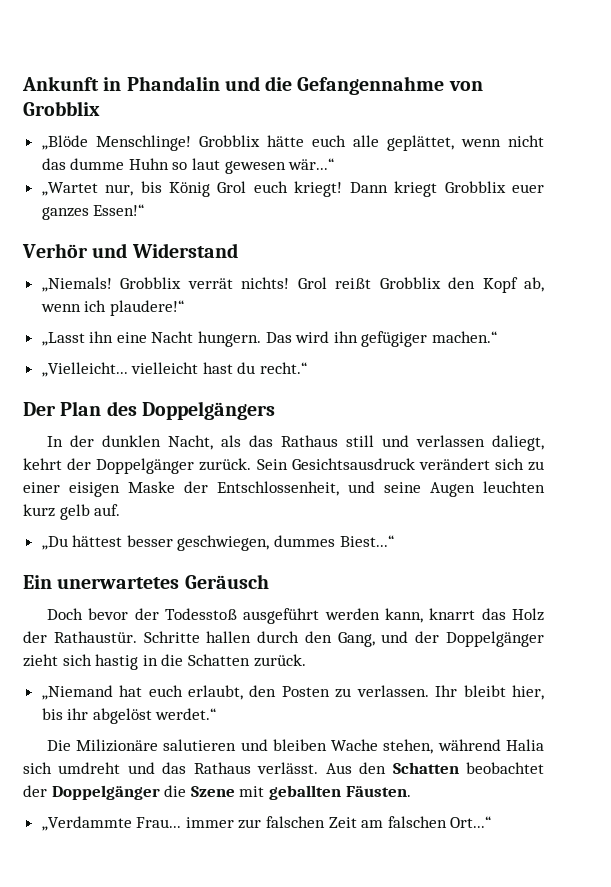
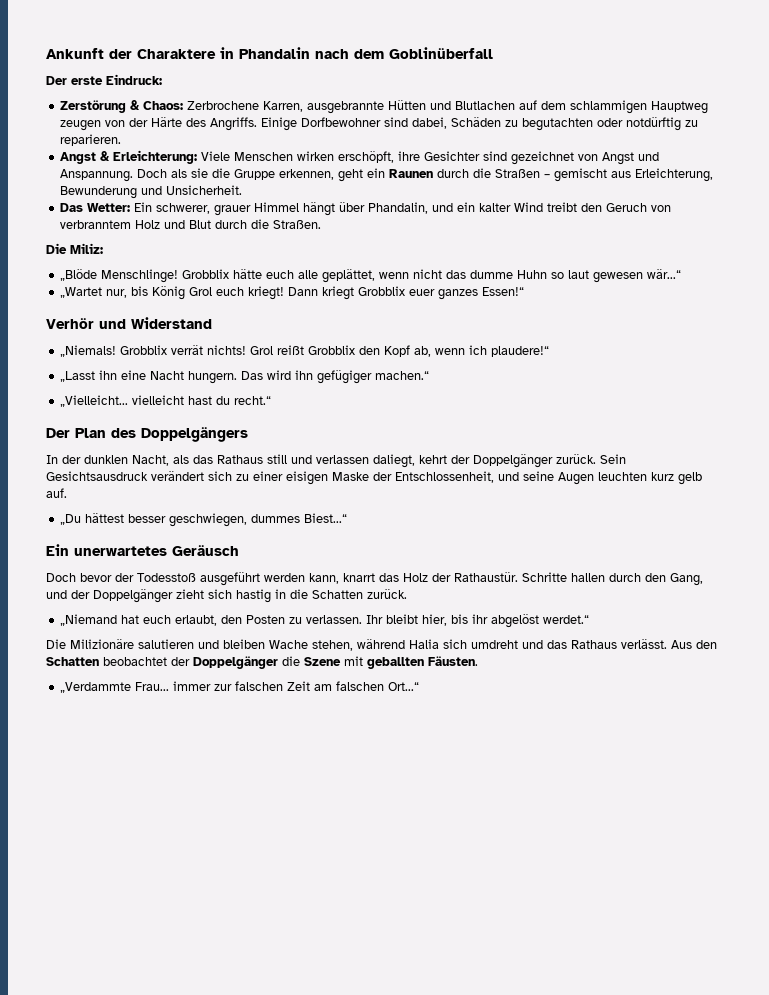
- Ankunft in Phandalin und die Gefangennahme von Grobblix
+ Ankunft der Charaktere in Phandalin nach dem Goblinüberfall
+ Der erste Eindruck:
+ Zerstörung & Chaos: Zerbrochene Karren, ausgebrannte Hütten und Blutlachen auf dem schlammigen Hauptweg zeugen von der Härte des Angriffs. Einige Dorfbewohner sind dabei, Schäden zu begutachten oder notdürftig zu reparieren.
+ Angst & Erleichterung: Viele Menschen wirken erschöpft, ihre Gesichter sind gezeichnet von Angst und Anspannung. Doch als sie die Gruppe erkennen, geht ein Raunen durch die Straßen – gemischt aus Erleichterung, Bewunderung und Unsicherheit.
+ Das Wetter: Ein schwerer, grauer Himmel hängt über Phandalin, und ein kalter Wind treibt den Geruch von verbranntem Holz und Blut durch die Straßen.
+ Die Miliz:

